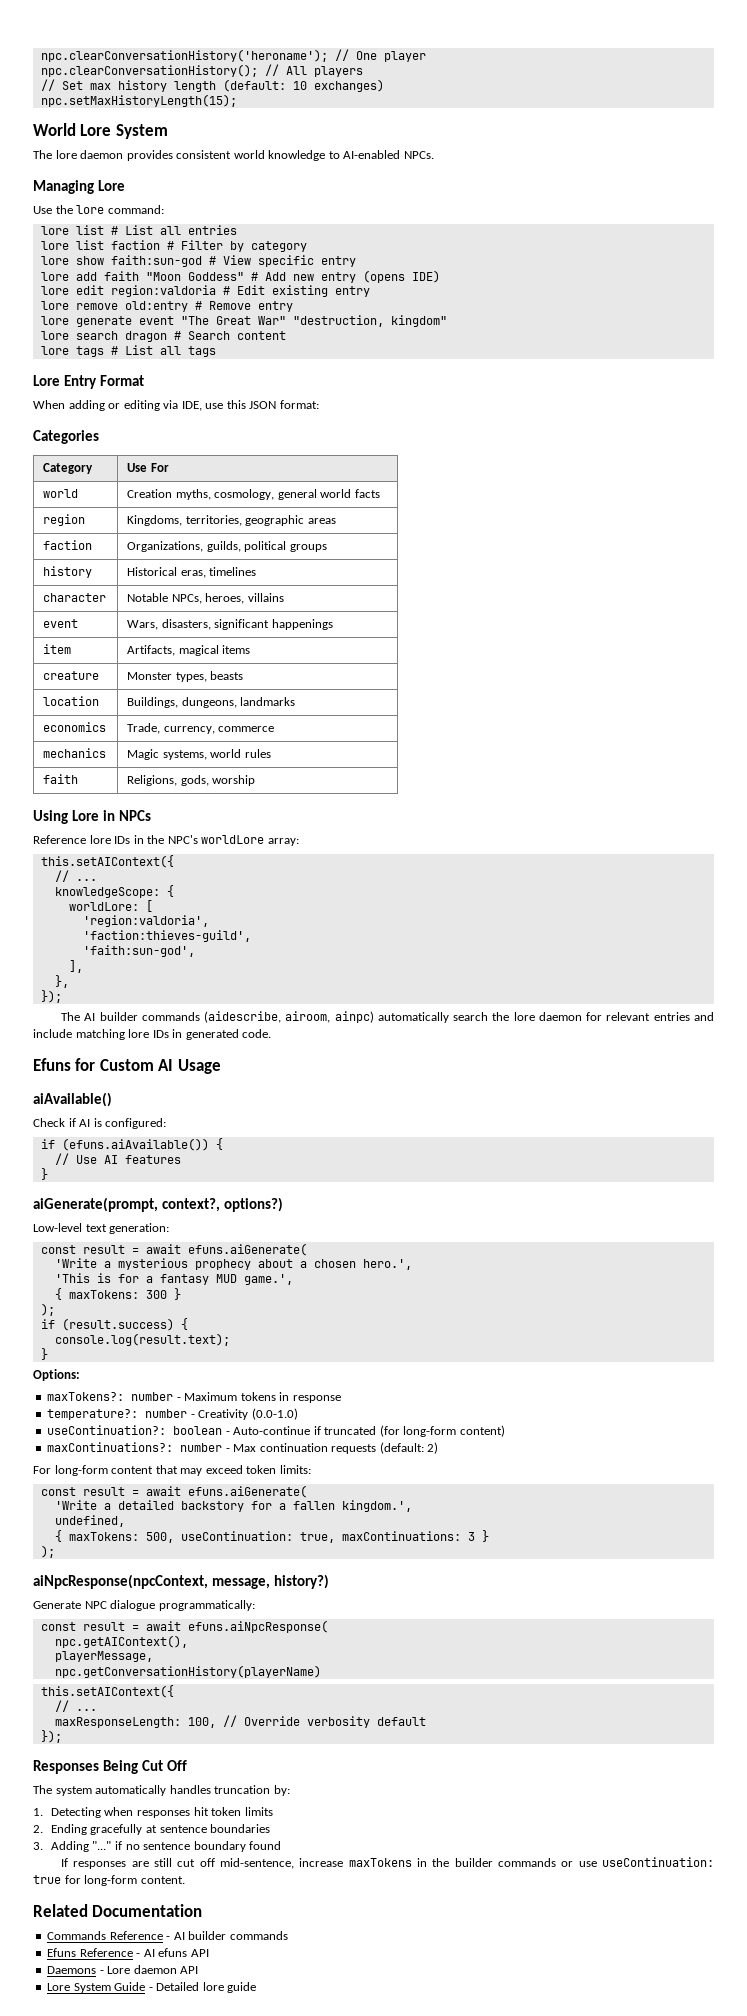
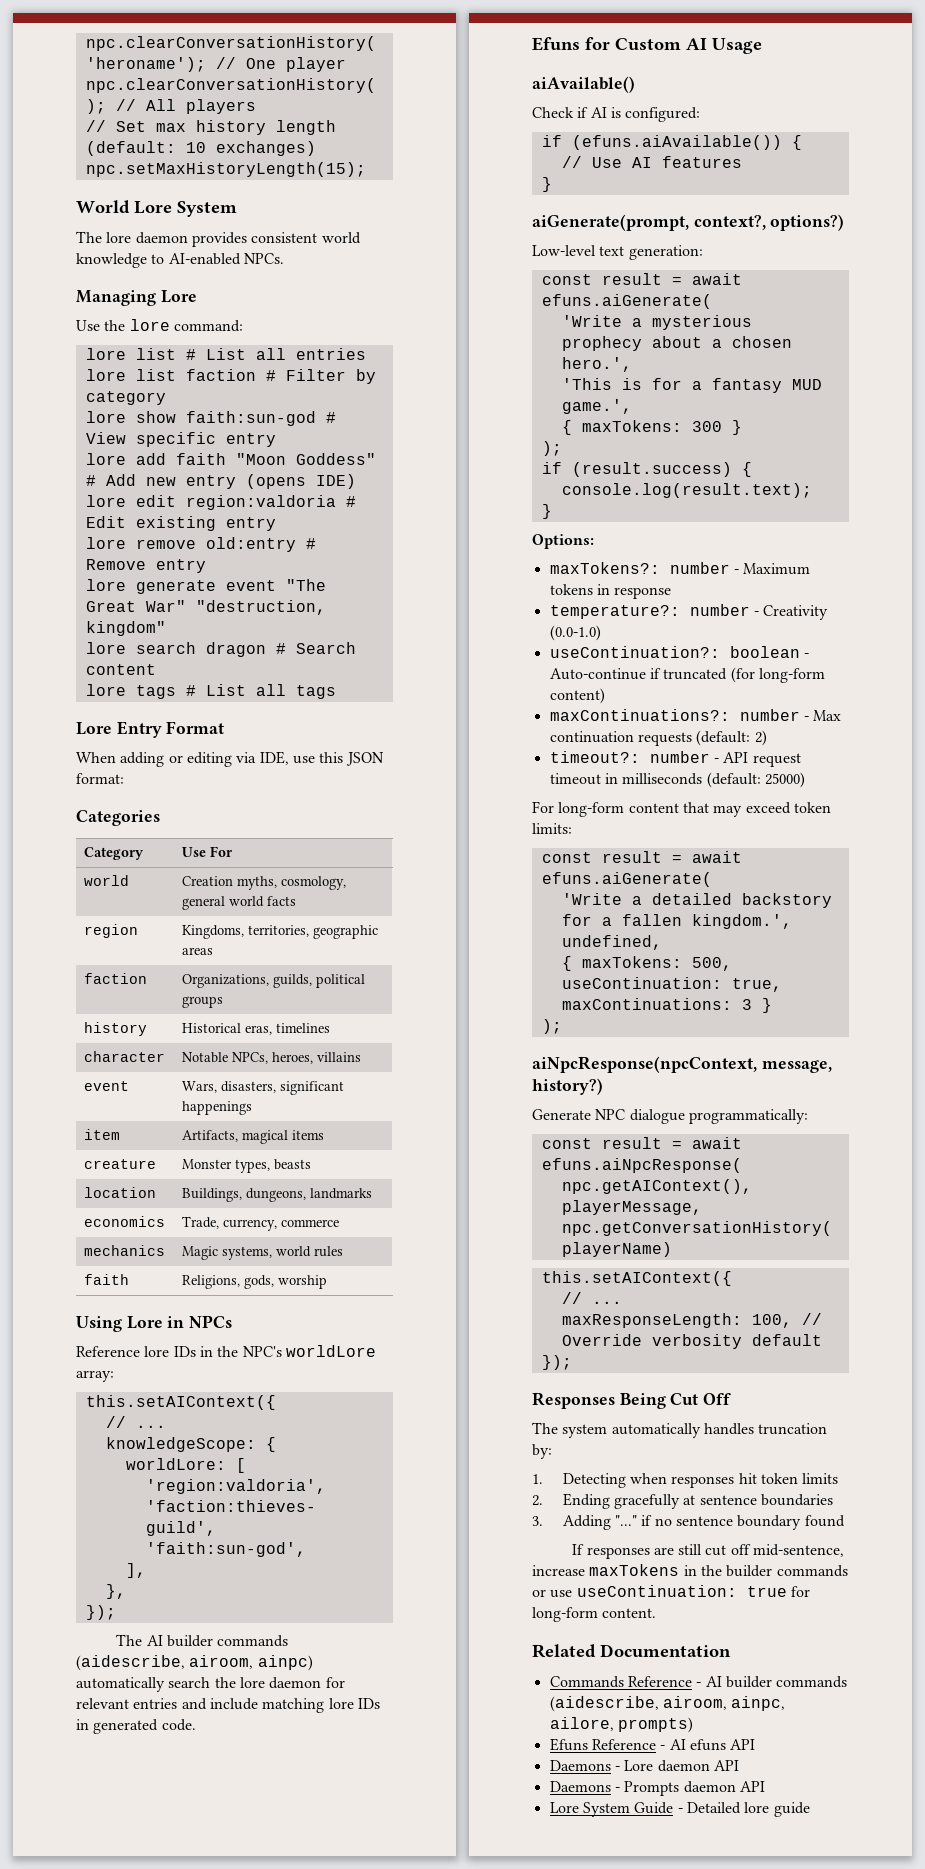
+ timeout?: number - API request timeout in milliseconds (default: 25000)
- Commands Reference - AI builder commands
+ Commands Reference - AI builder commands (aidescribe, airoom, ainpc, ailore, prompts)
+ Daemons - Prompts daemon API

